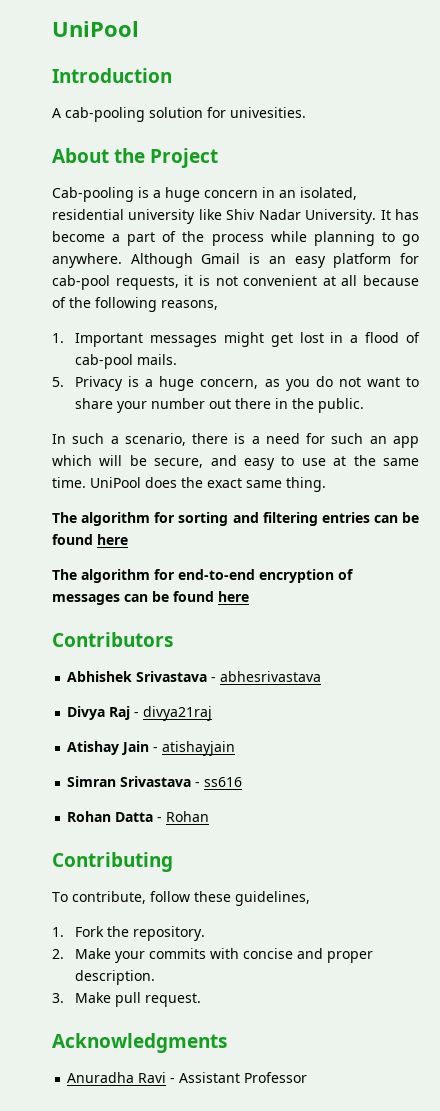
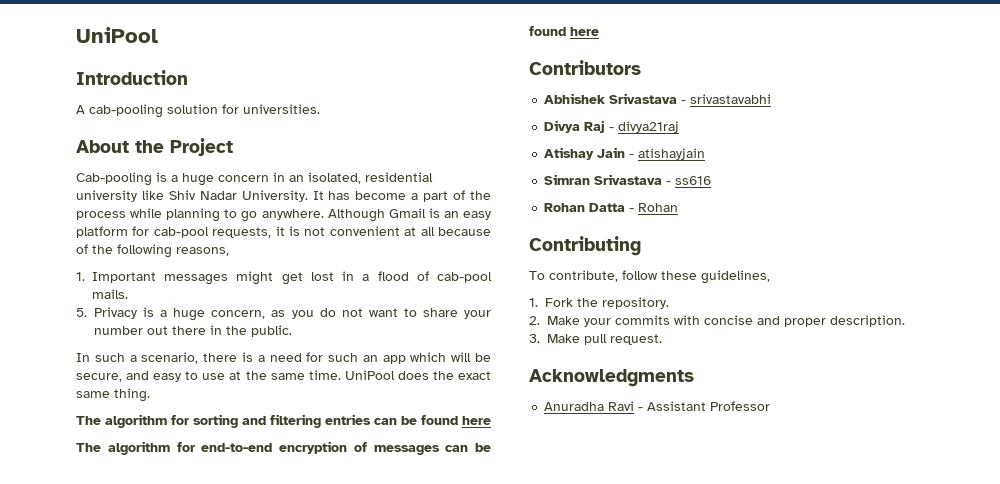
- A cab-pooling solution for univesities.
+ A cab-pooling solution for universities.
- Abhishek Srivastava - abhesrivastava
+ Abhishek Srivastava - srivastavabhi

